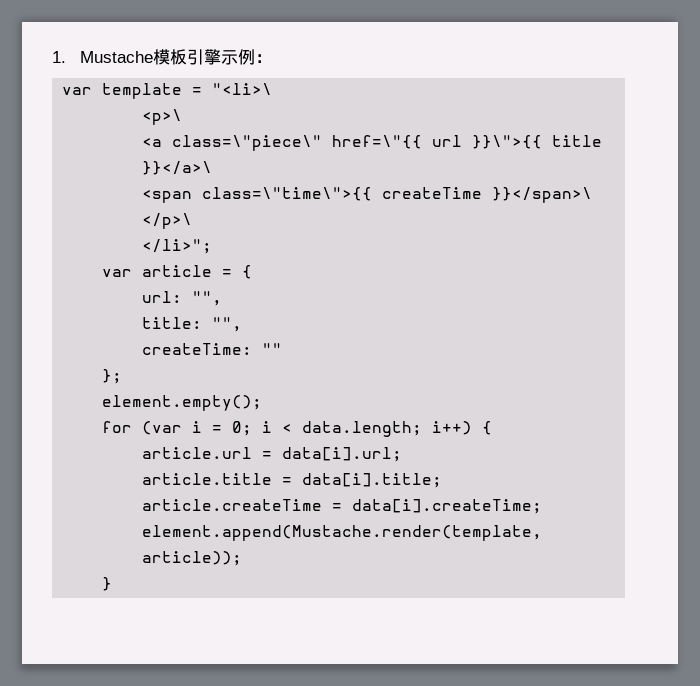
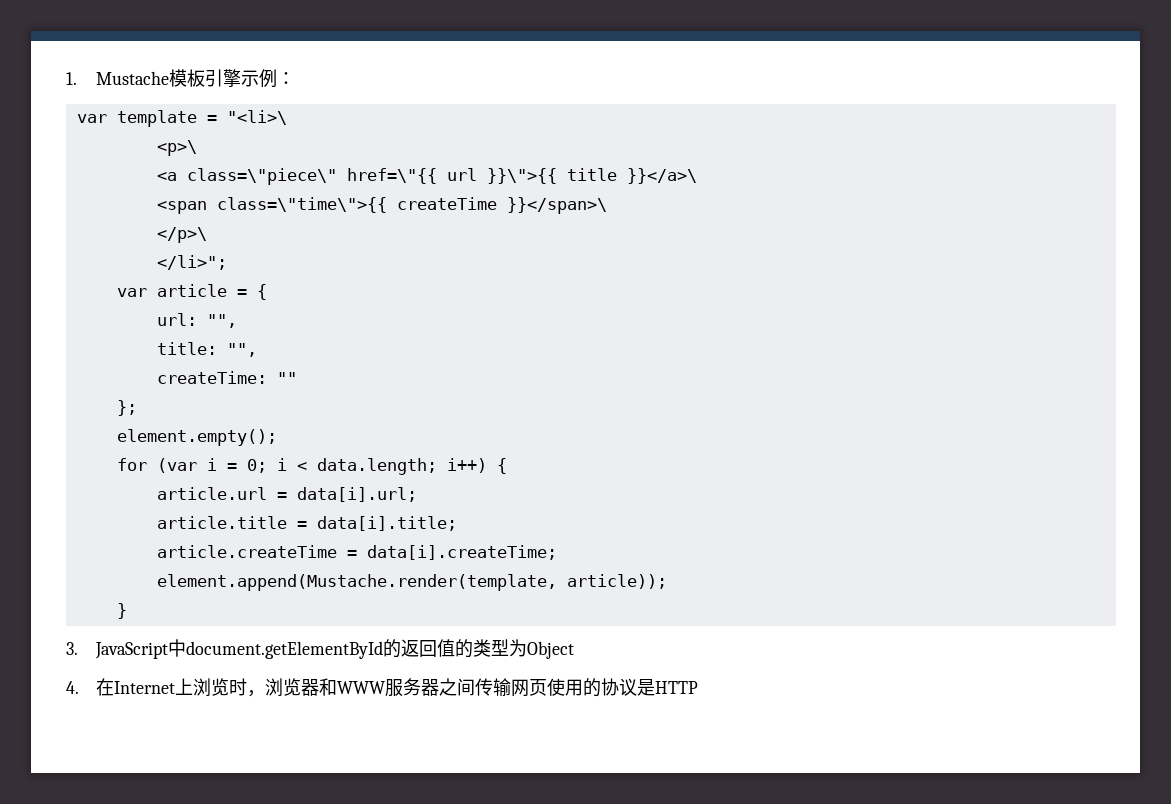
+ 3. JavaScript中document.getElementById的返回值的类型为Object
+ 4.在Internet上浏览时，浏览器和WWW服务器之间传输网页使用的协议是HTTP

